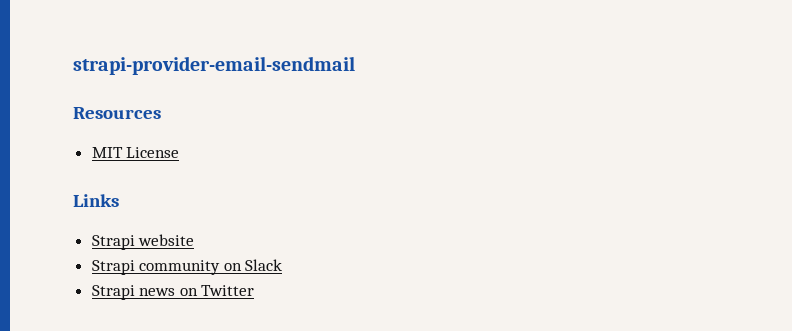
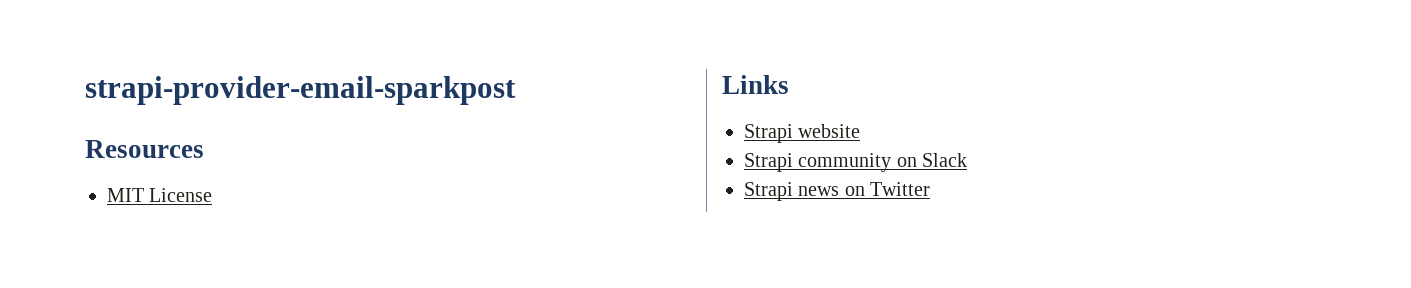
- strapi-provider-email-sendmail
+ strapi-provider-email-sparkpost

